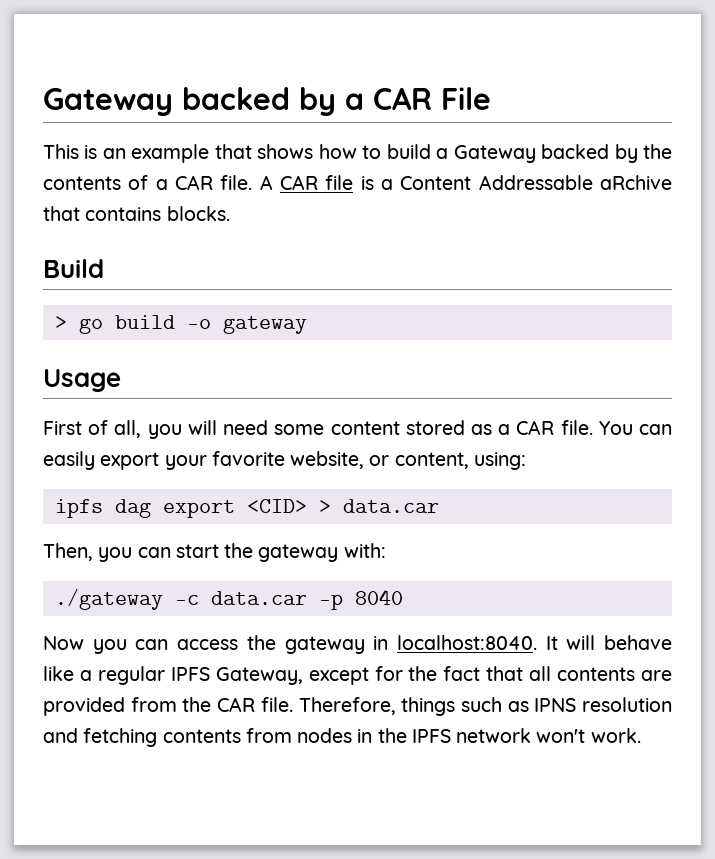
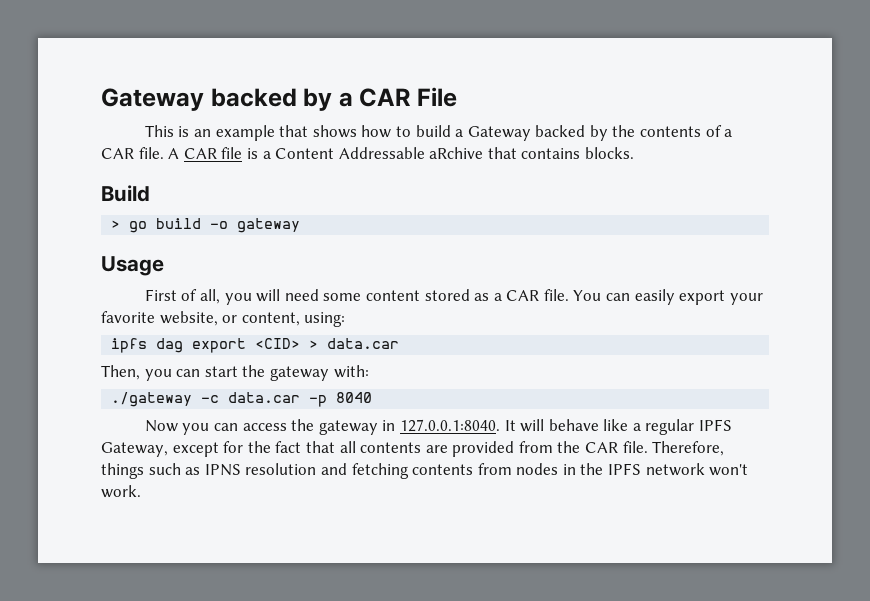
- Now you can access the gateway in localhost:8040. It will behave like a regular IPFS Gateway, except for the fact that all contents are provided from the CAR file.
+ Now you can access the gateway in 127.0.0.1:8040. It will behave like a regular IPFS Gateway, except for the fact that all contents are provided from the CAR file.

